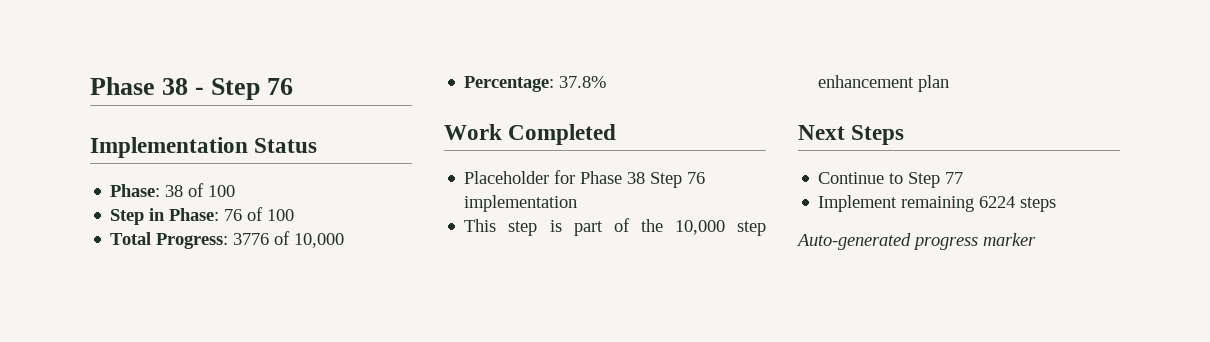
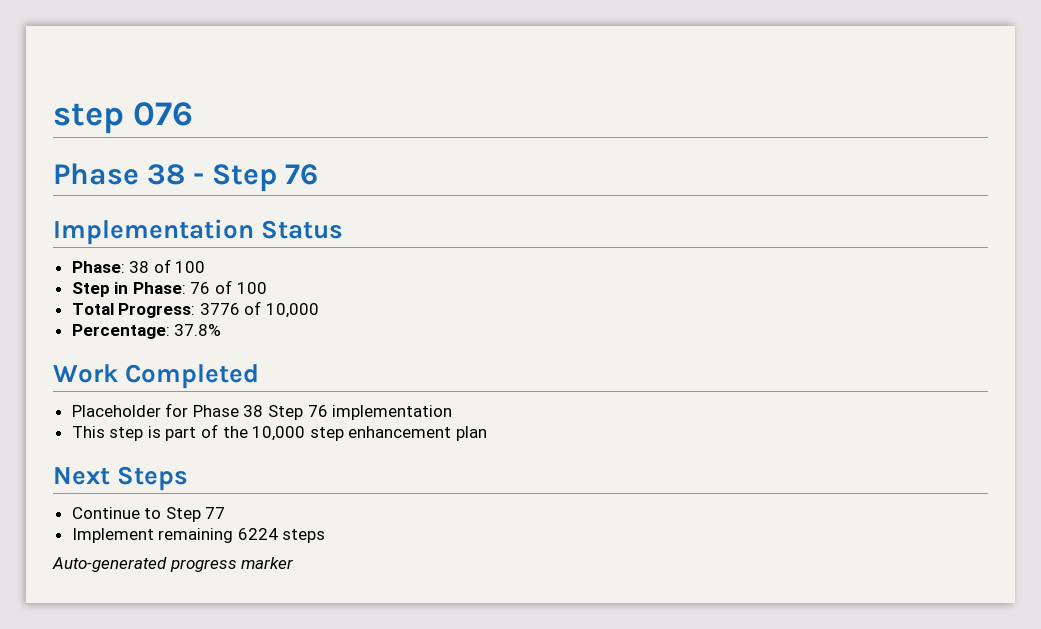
+ step 076

